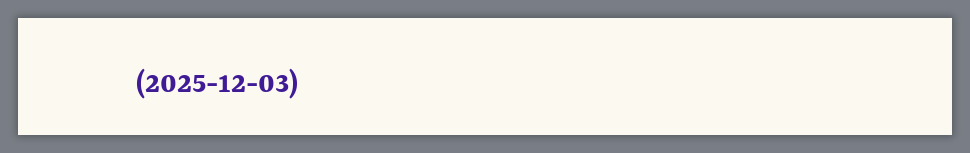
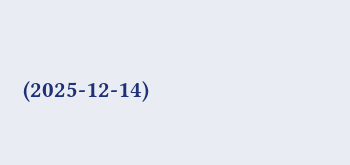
- (2025-12-03)
+ (2025-12-14)

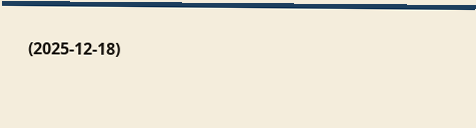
- (2025-12-14)
+ (2025-12-18)

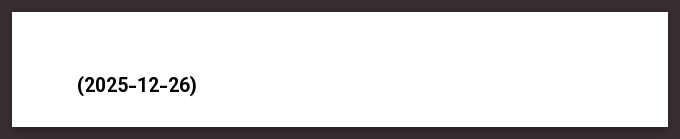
- (2025-12-18)
+ (2025-12-26)

